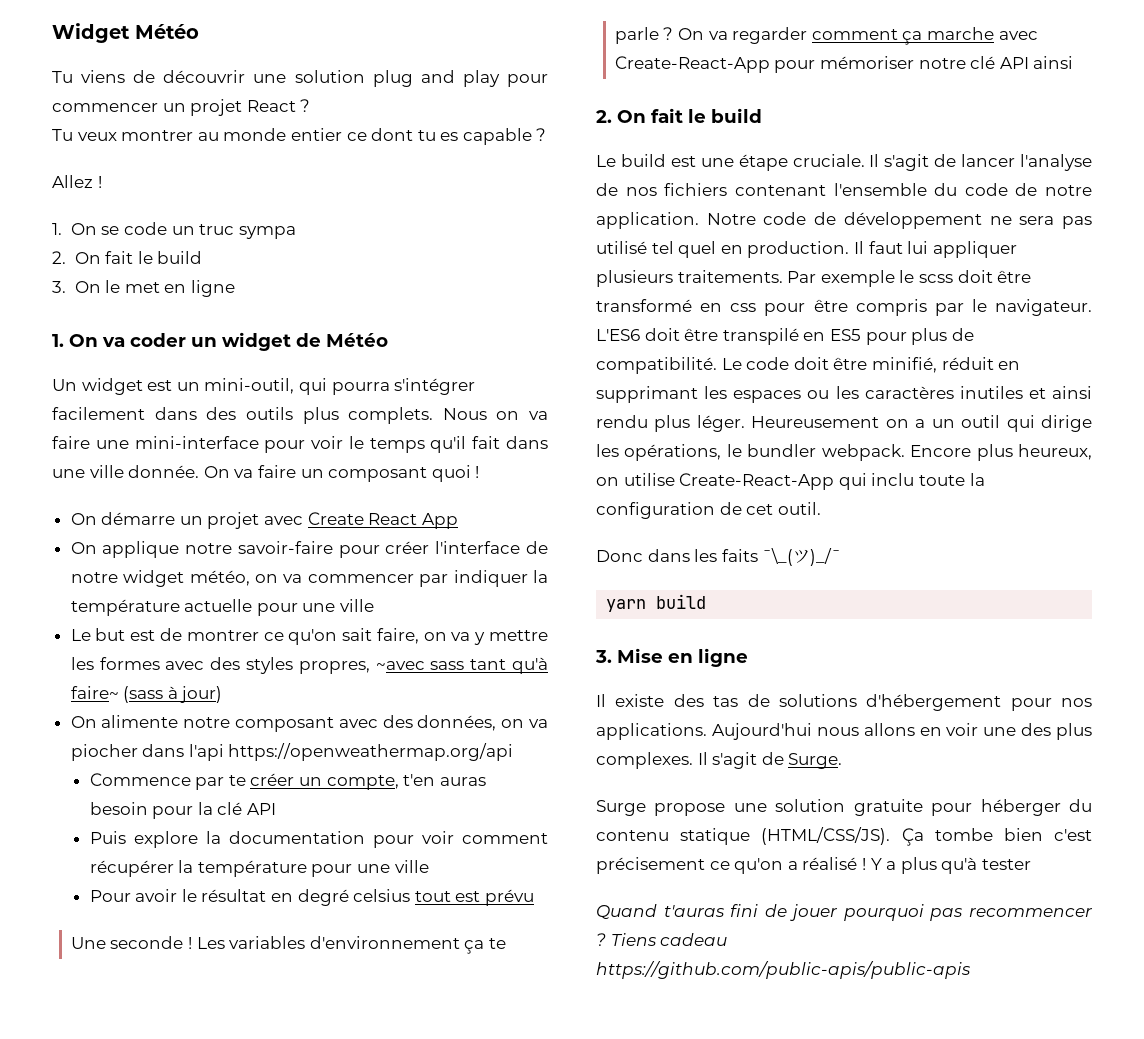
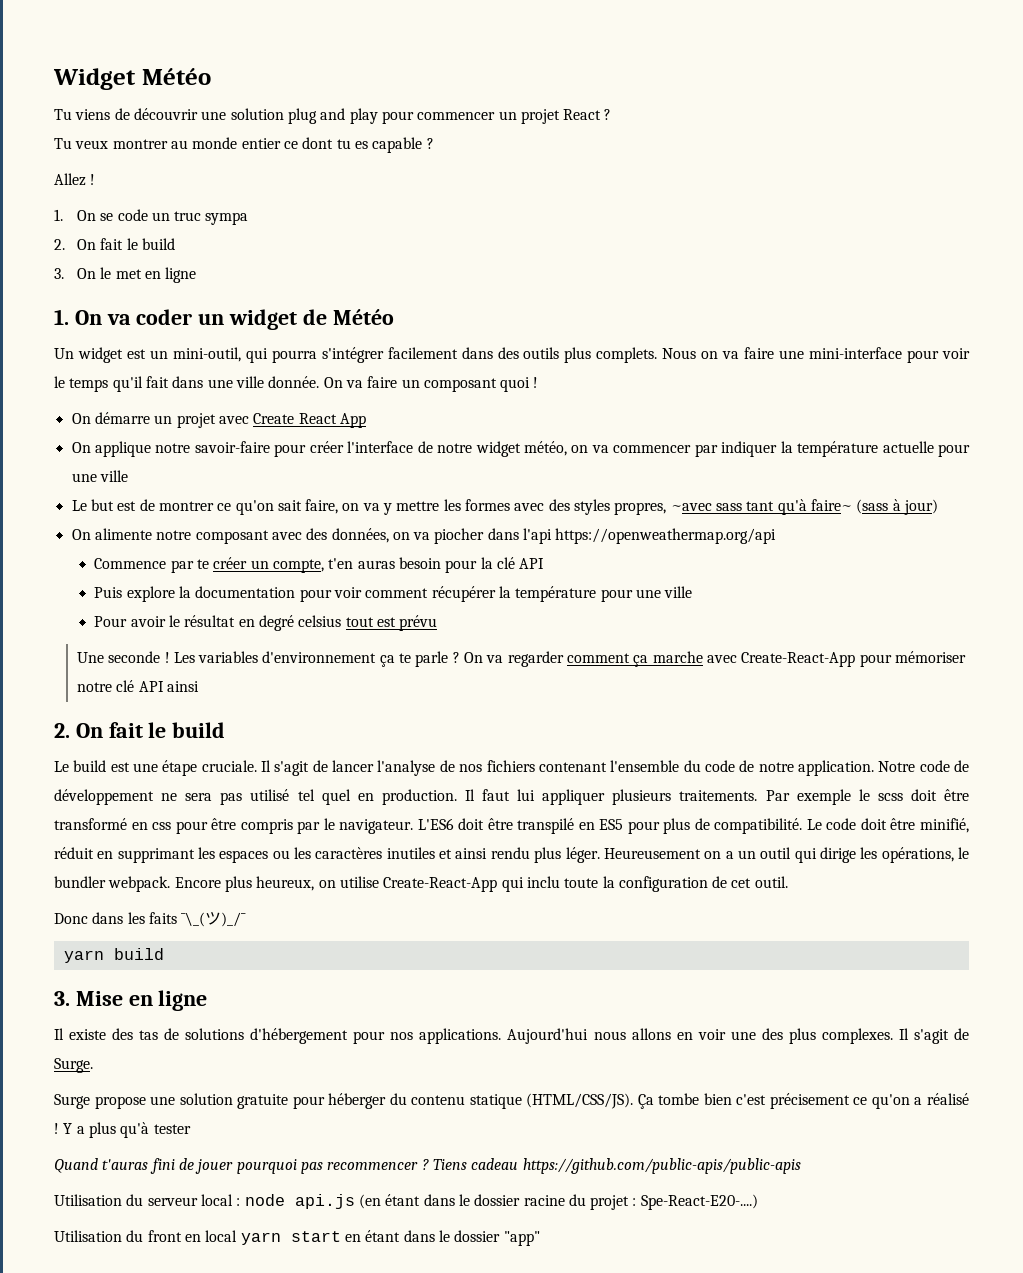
+ Utilisation du serveur local : node api.js (en étant dans le dossier racine du projet : Spe-React-E20-....)
+ Utilisation du front en local yarn start en étant dans le dossier "app"

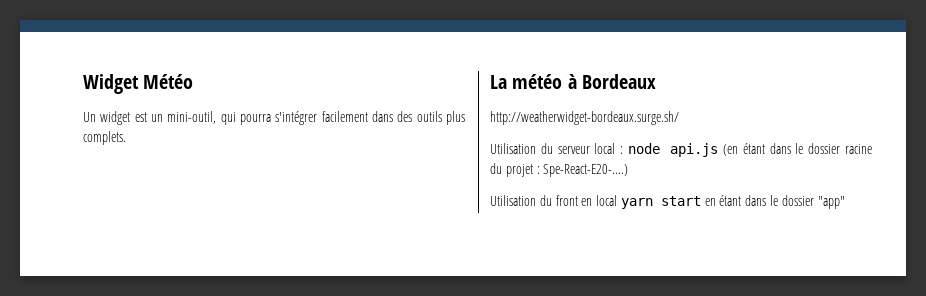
- Tu viens de découvrir une solution plug and play pour commencer un projet React ?
- Tu veux montrer au monde entier ce dont tu es capable ?
- Allez !
- 1. On se code un truc sympa
- 2. On fait le build
- 3. On le met en ligne
- 1. On va coder un widget de Météo
- Un widget est un mini-outil, qui pourra s'intégrer facilement dans des outils plus complets. Nous on va faire une mini-interface pour voir le temps qu'il fait dans une ville donnée. On va faire un composant quoi !
- On démarre un projet avec Create React App
- On applique notre savoir-faire pour créer l'interface de notre widget météo, on va commencer par indiquer la température actuelle pour une ville
- Le but est de montrer ce qu'on sait faire, on va y mettre les formes avec des styles propres, ~avec sass tant qu'à faire~ (sass à jour)
- On alimente notre composant avec des données, on va piocher dans l'api https://openweathermap.org/api
- Commence par te créer un compte, t'en auras besoin pour la clé API
- Puis explore la documentation pour voir comment récupérer la température pour une ville
- Pour avoir le résultat en degré celsius tout est prévu
- Une seconde ! Les variables d'environnement ça te parle ? On va regarder comment ça marche avec Create-React-App pour mémoriser notre clé API ainsi
- 2. On fait le build
- Le build est une étape cruciale. Il s'agit de lancer l'analyse de nos fichiers contenant l'ensemble du code de notre application. Notre code de développement ne sera pas utilisé tel quel en production. Il faut lui appliquer plusieurs traitements. Par exemple le scss doit être transformé en css pour être compris par le navigateur. L'ES6 doit être transpilé en ES5 pour plus de compatibilité. Le code doit être minifié, réduit en supprimant les espaces ou les caractères inutiles et ainsi rendu plus léger. Heureusement on a un outil qui dirige les opérations, le bundler webpack. Encore plus heureux, on utilise Create-React-App qui inclu toute la configuration de cet outil.
- Donc dans les faits ¯\_(ツ)_/¯
- yarn build
- 3. Mise en ligne
- Il existe des tas de solutions d'hébergement pour nos applications. Aujourd'hui nous allons en voir une des plus complexes. Il s'agit de Surge.
- Surge propose une solution gratuite pour héberger du contenu statique (HTML/CSS/JS). Ça tombe bien c'est précisement ce qu'on a réalisé ! Y a plus qu'à tester
- Quand t'auras fini de jouer pourquoi pas recommencer ? Tiens cadeau https://github.com/public-apis/public-apis
+ Un widget est un mini-outil, qui pourra s'intégrer facilement dans des outils plus complets.
+ La météo à Bordeaux
+ http://weatherwidget-bordeaux.surge.sh/

